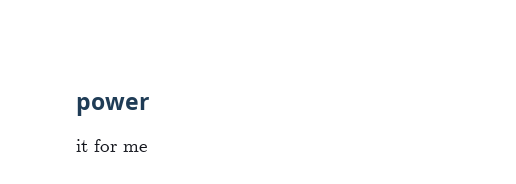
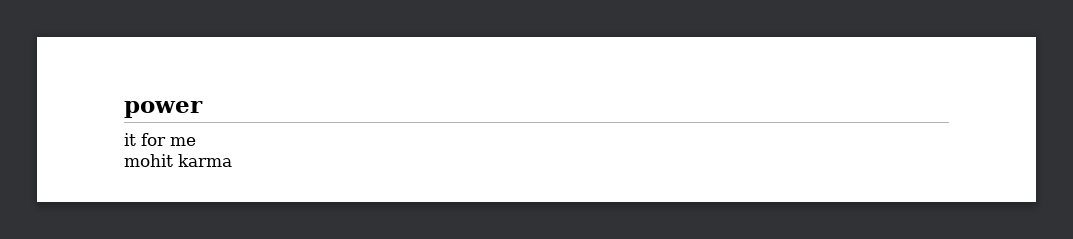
+ mohit karma

